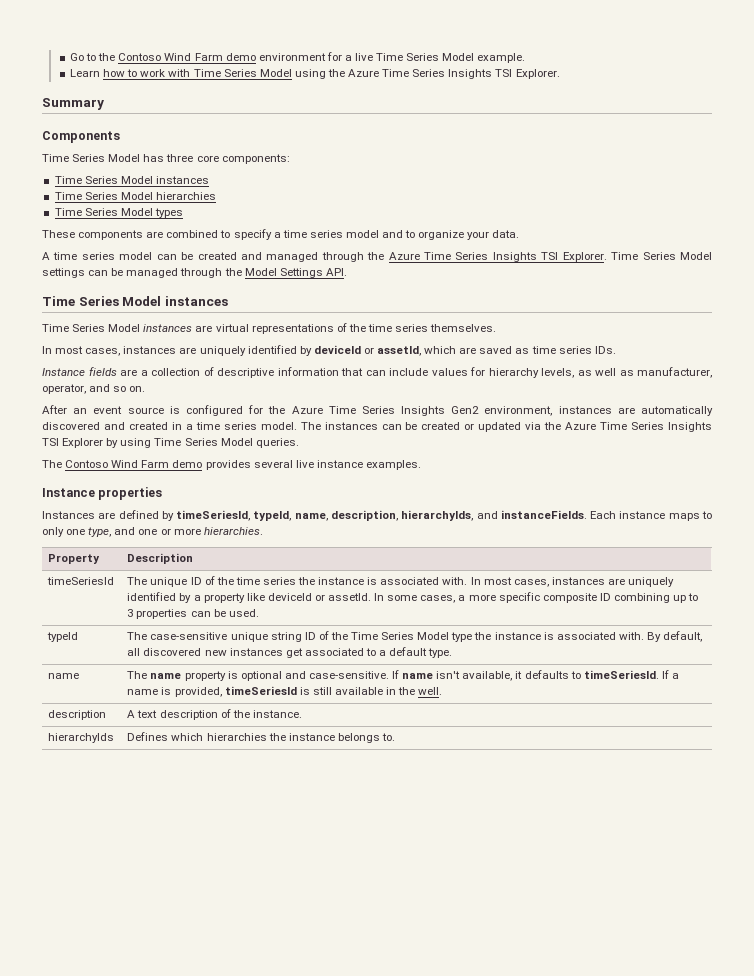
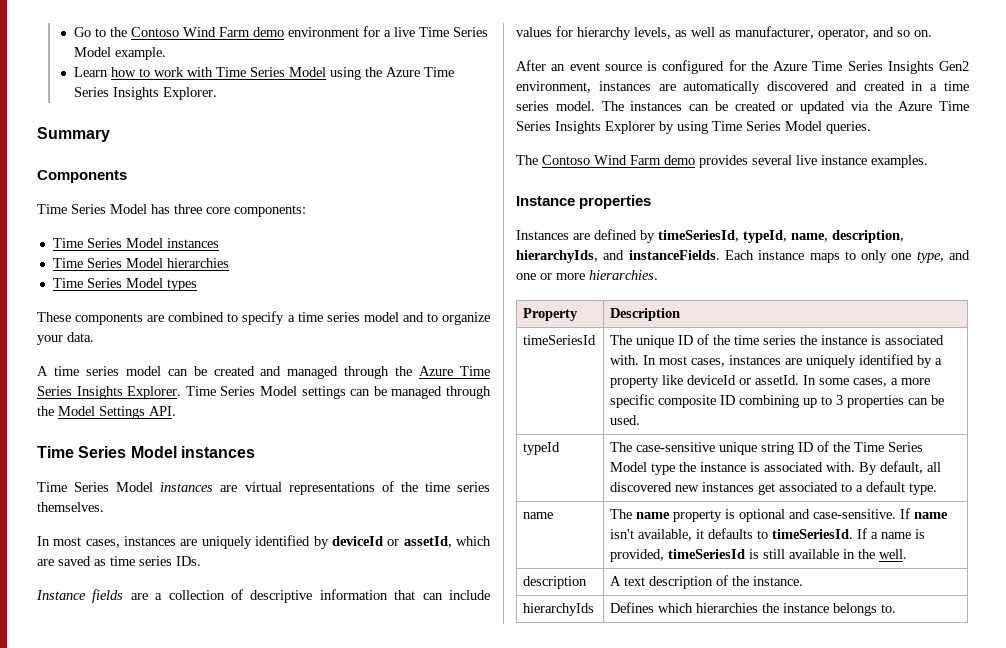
- Learn how to work with Time Series Model using the Azure Time Series Insights TSI Explorer.
+ Learn how to work with Time Series Model using the Azure Time Series Insights Explorer.
- A time series model can be created and managed through the Azure Time Series Insights TSI Explorer.
+ A time series model can be created and managed through the Azure Time Series Insights Explorer.
- The instances can be created or updated via the Azure Time Series Insights TSI Explorer by using Time Series Model queries.
+ The instances can be created or updated via the Azure Time Series Insights Explorer by using Time Series Model queries.

